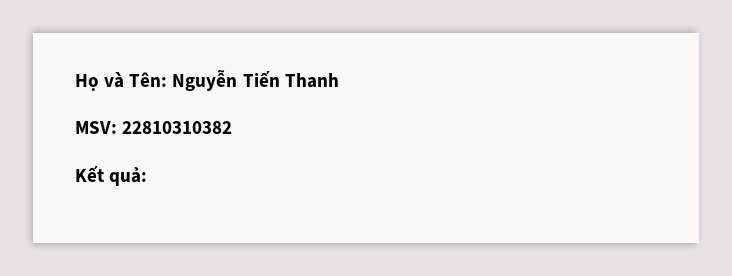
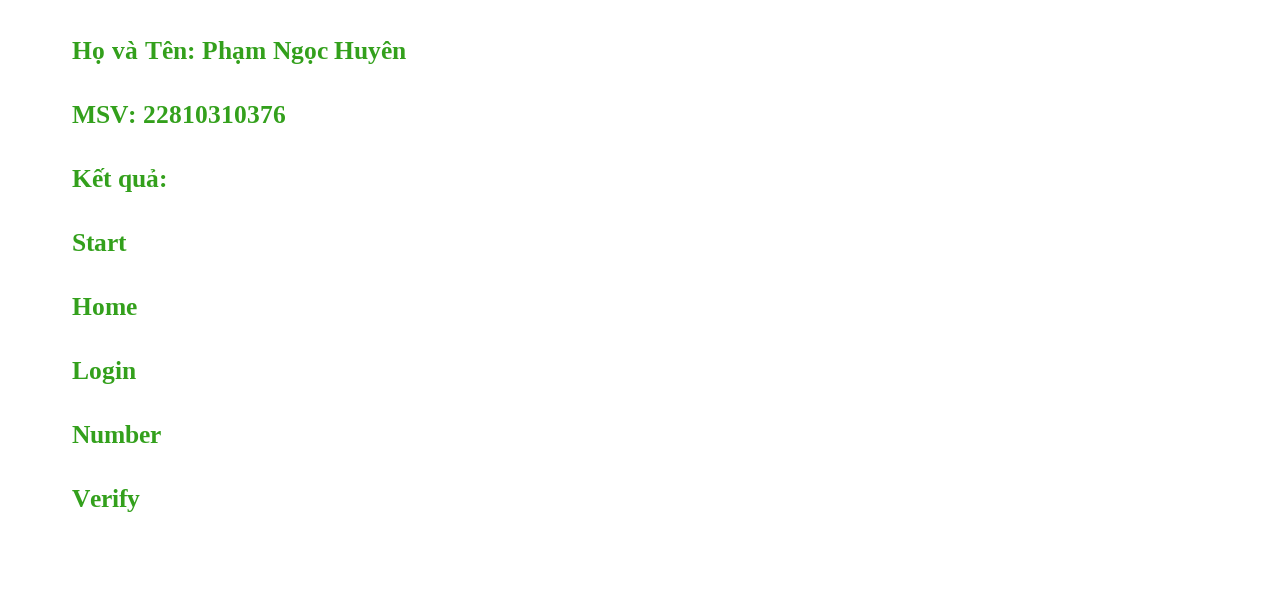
- Họ và Tên: Nguyễn Tiến Thanh
+ Họ và Tên: Phạm Ngọc Huyên
- MSV: 22810310382
+ MSV: 22810310376
+ Start
+ Home
+ Login
+ Number
+ Verify

